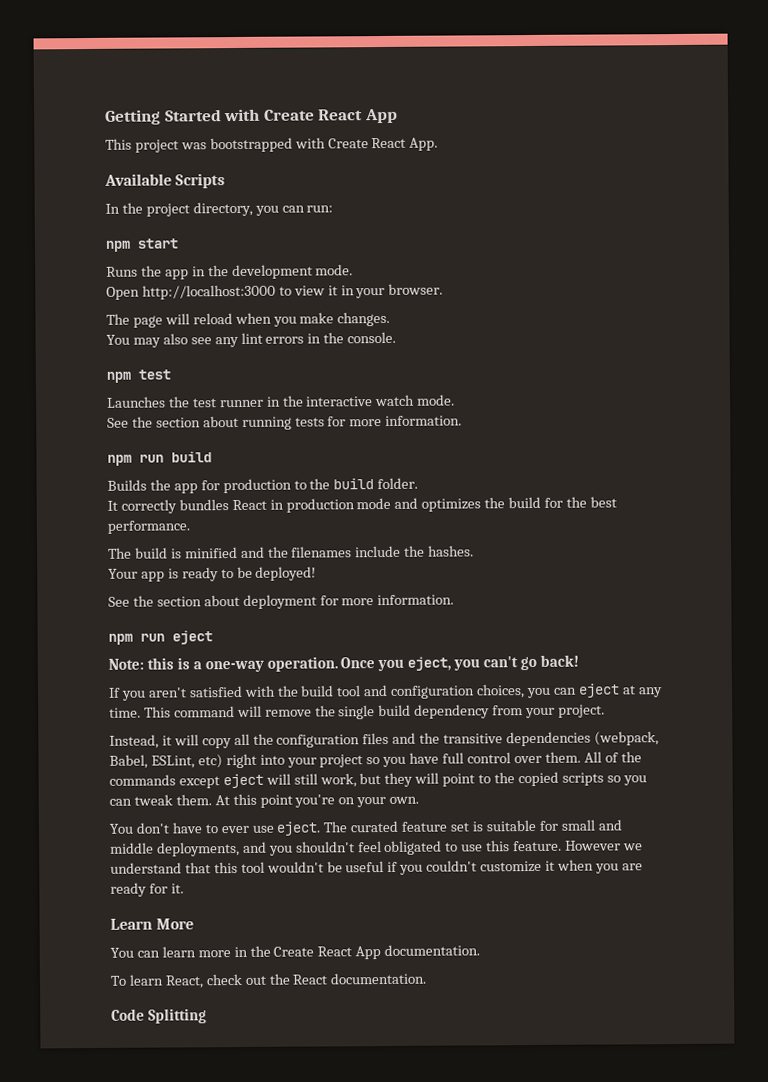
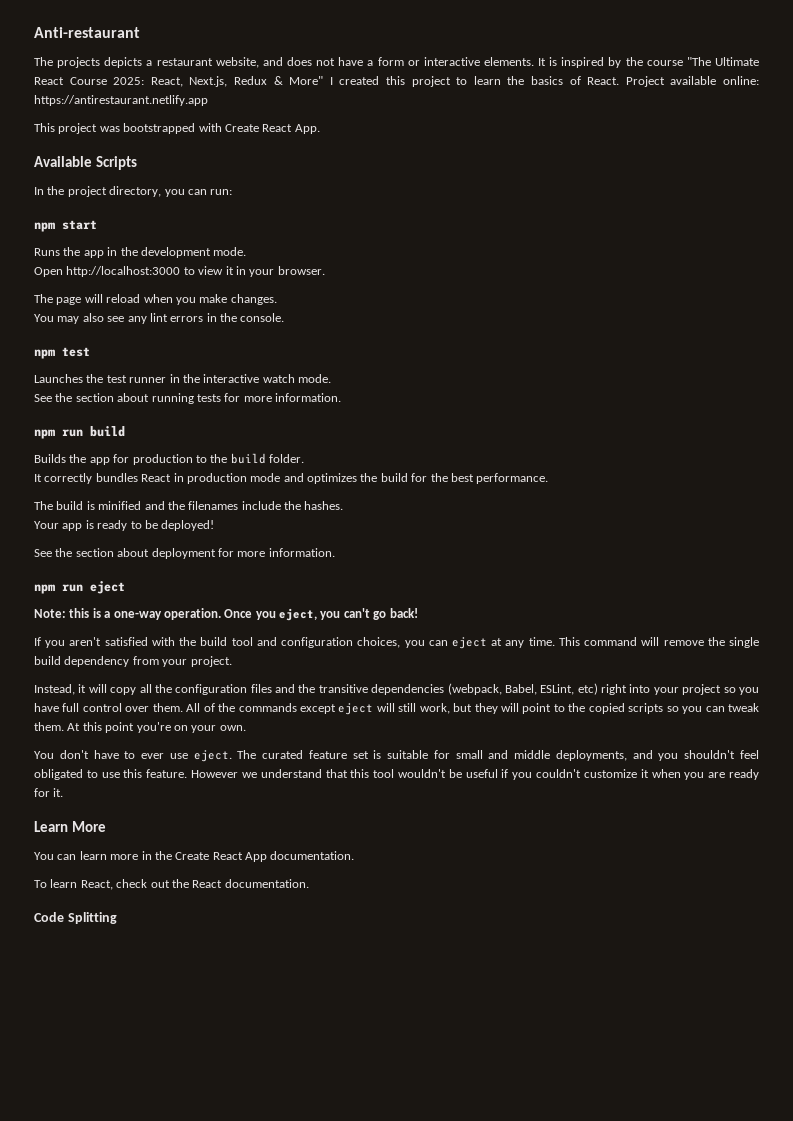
- Getting Started with Create React App
+ Anti-restaurant
+ The projects depicts a restaurant website, and does not have a form or interactive elements. It is inspired by the course "The Ultimate React Course 2025: React, Next.js, Redux & More" I created this project to learn the basics of React. Project available online: https://antirestaurant.netlify.app

